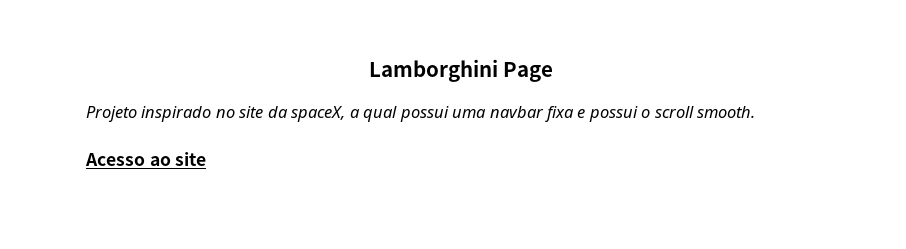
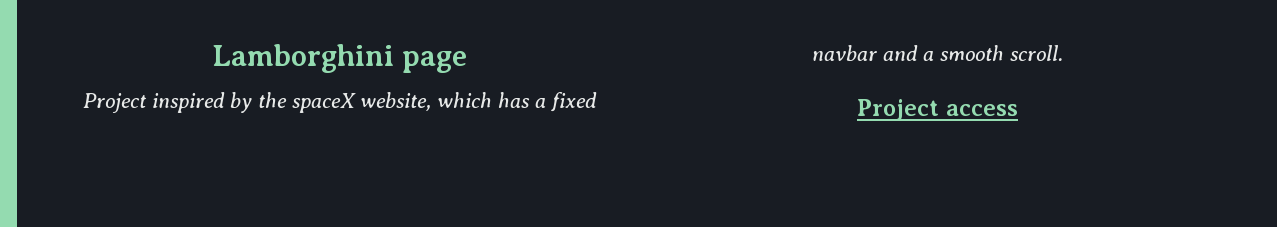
- Lamborghini Page
- Projeto inspirado no site da spaceX, a qual possui uma navbar fixa e possui o scroll smooth.
- Acesso ao site
+ Lamborghini page
+ Project inspired by the spaceX website, which has a fixed navbar and a smooth scroll.
+ Project access

